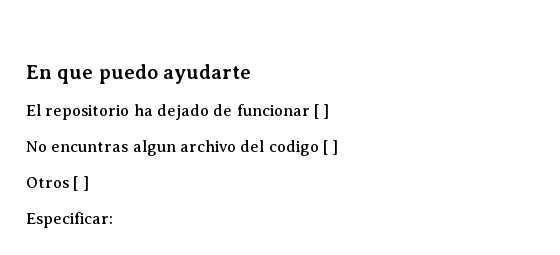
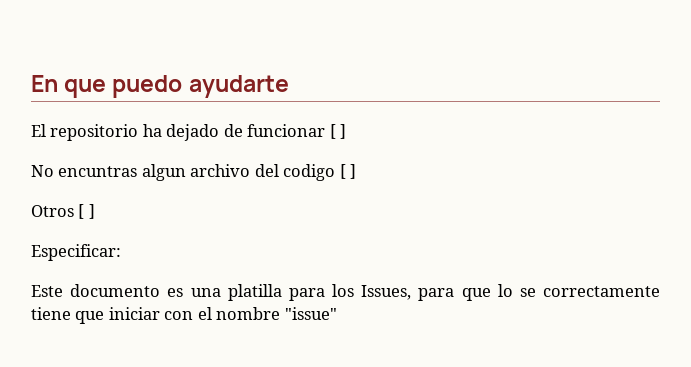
+ Este documento es una platilla para los Issues, para que lo se correctamente tiene que iniciar con el nombre "issue"

